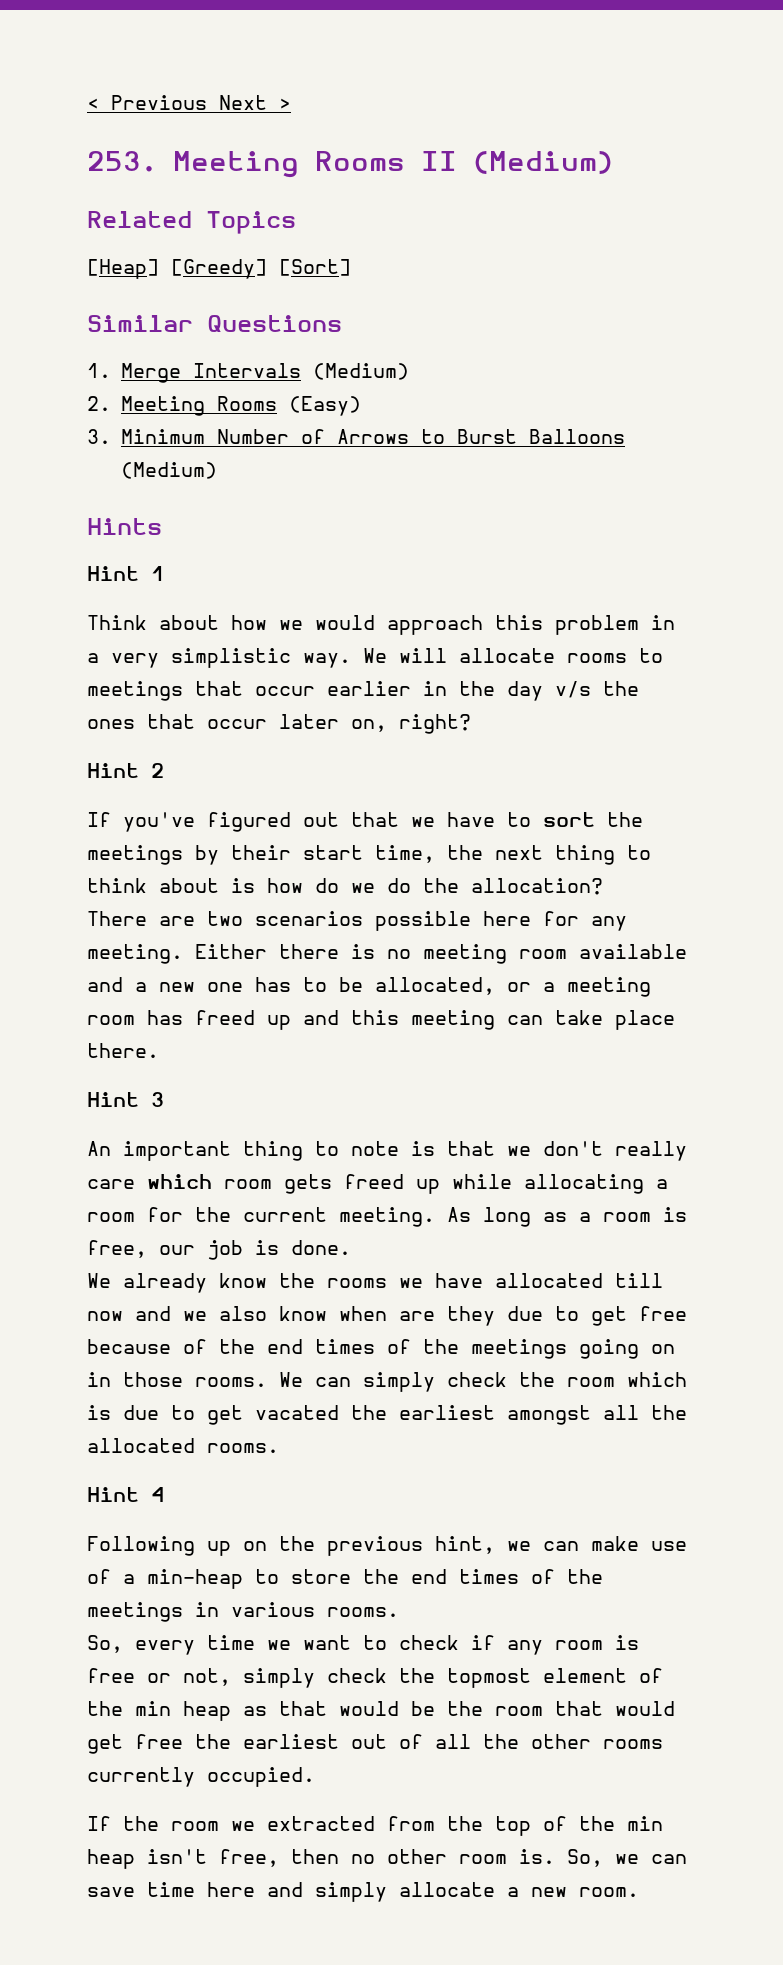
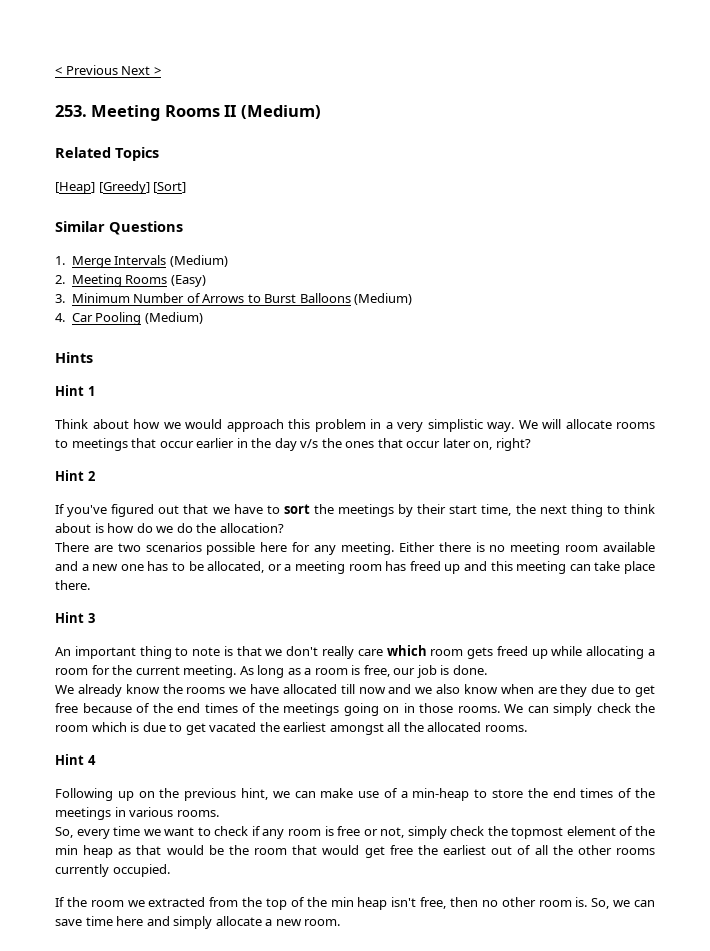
+ 4. Car Pooling (Medium)

